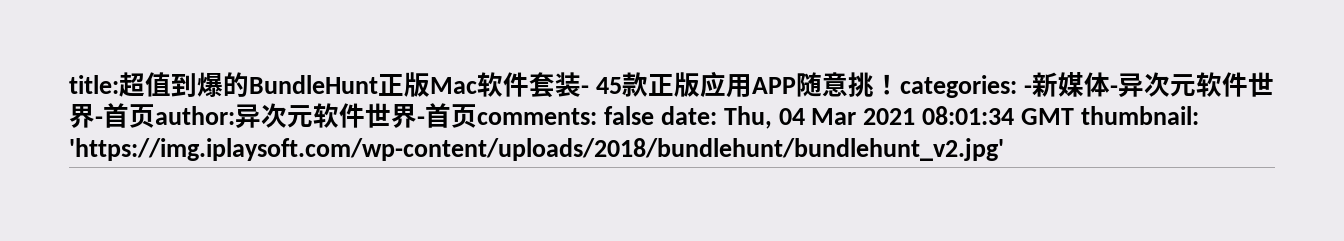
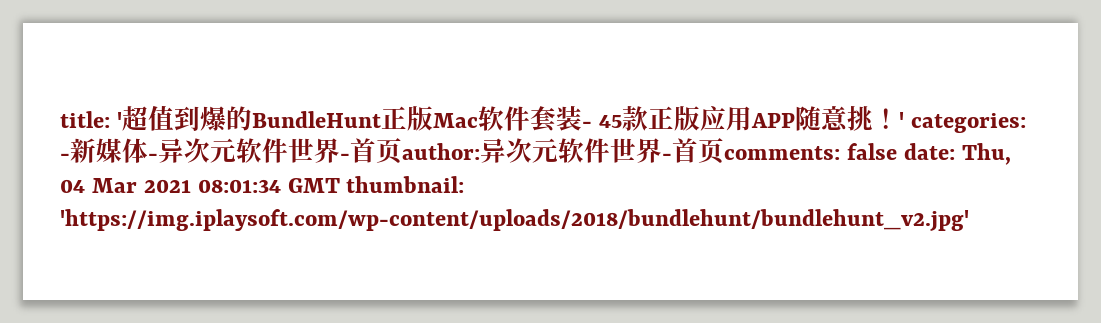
- title:超值到爆的BundleHunt正版Mac软件套装- 45款正版应用APP随意挑！categories: -新媒体-异次元软件世界-首页author:异次元软件世界-首页comments: false date: Thu, 04 Mar 2021 08:01:34 GMT thumbnail: 'https://img.iplaysoft.com/wp-content/uploads/2018/bundlehunt/bundlehunt_v2.jpg'
+ title: '超值到爆的BundleHunt正版Mac软件套装- 45款正版应用APP随意挑！' categories: -新媒体-异次元软件世界-首页author:异次元软件世界-首页comments: false date: Thu, 04 Mar 2021 08:01:34 GMT thumbnail: 'https://img.iplaysoft.com/wp-content/uploads/2018/bundlehunt/bundlehunt_v2.jpg'

